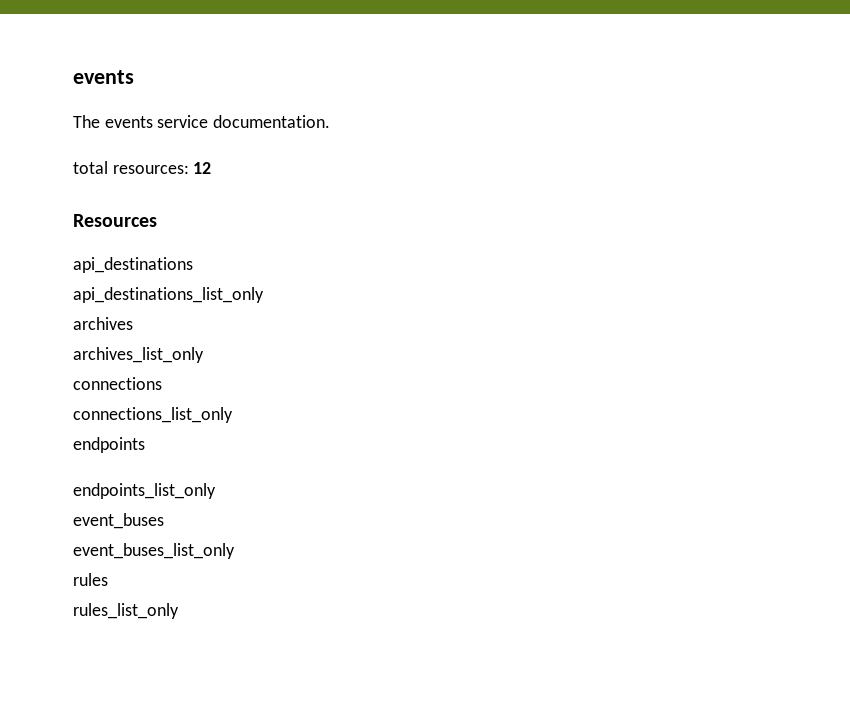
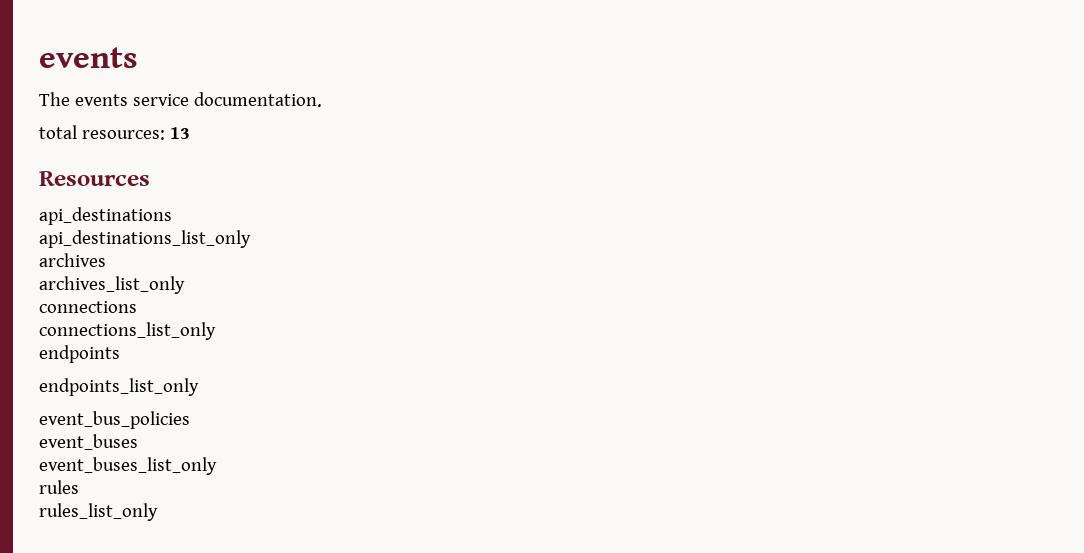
- total resources: 12
+ total resources: 13
+ event_bus_policies

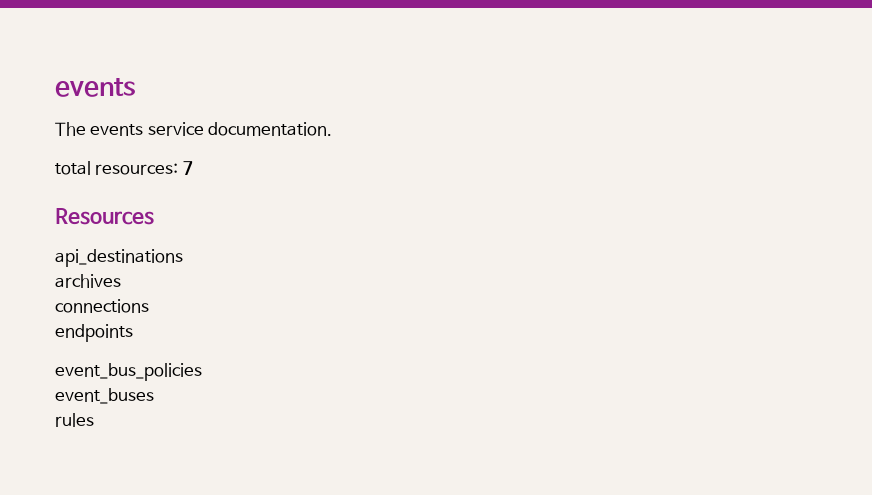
- total resources: 13
+ total resources: 7
- api_destinations_list_only
- archives_list_only
- connections_list_only
- endpoints_list_only
- event_buses_list_only
- rules_list_only

